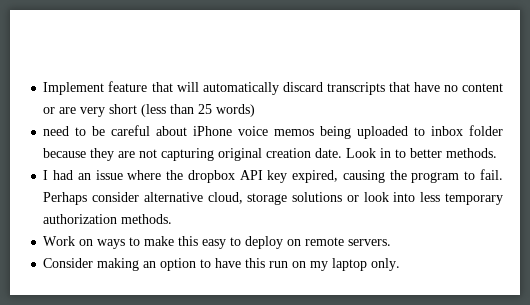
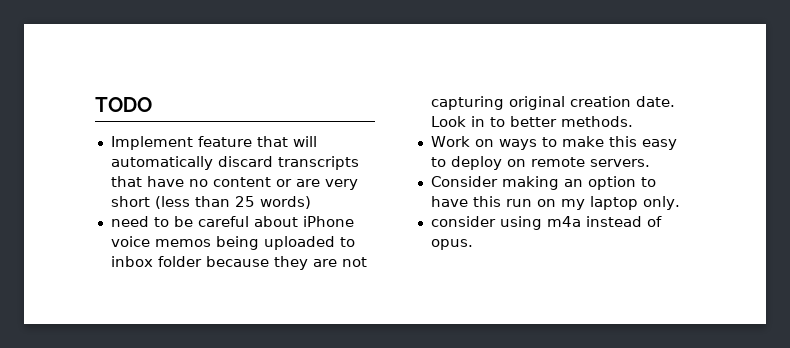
+ TODO
- I had an issue where the dropbox API key expired, causing the program to fail. Perhaps consider alternative cloud, storage solutions or look into less temporary authorization methods.
+ consider using m4a instead of opus.

